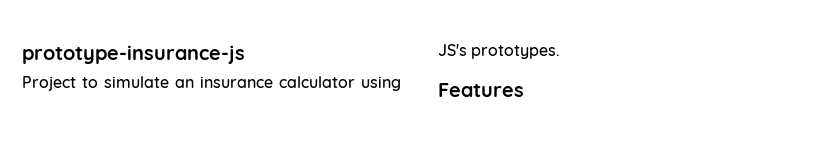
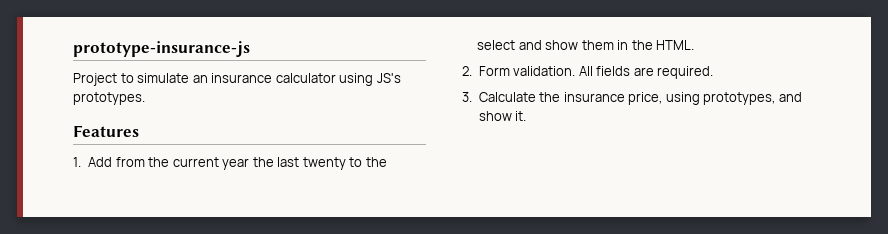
+ 1. Add from the current year the last twenty to the select and show them in the HTML.
+ 2. Form validation. All fields are required.
+ 3. Calculate the insurance price, using prototypes, and show it.

